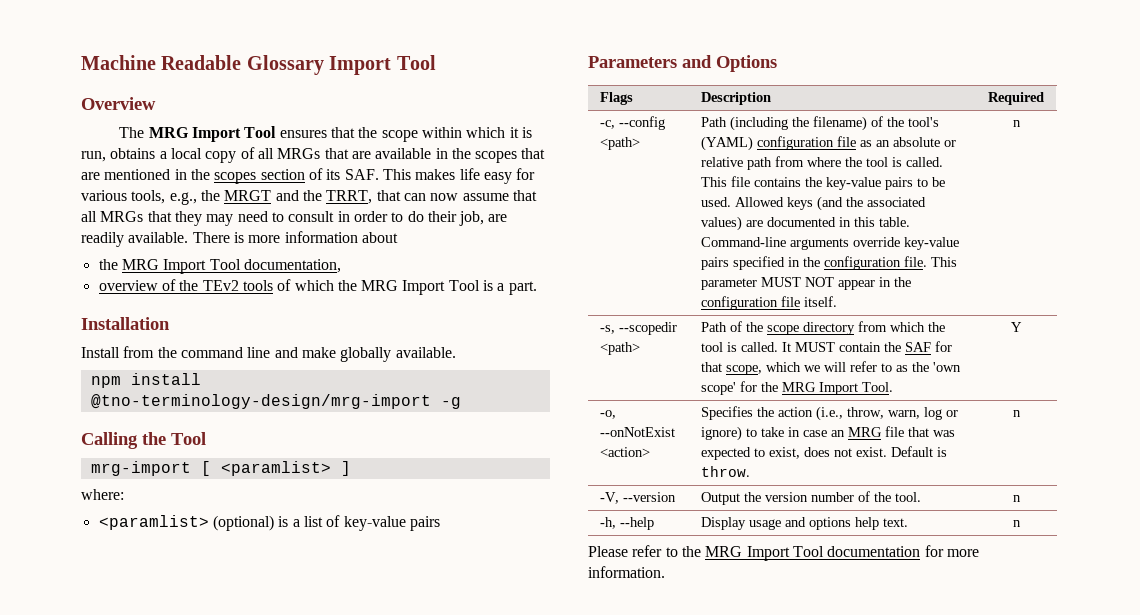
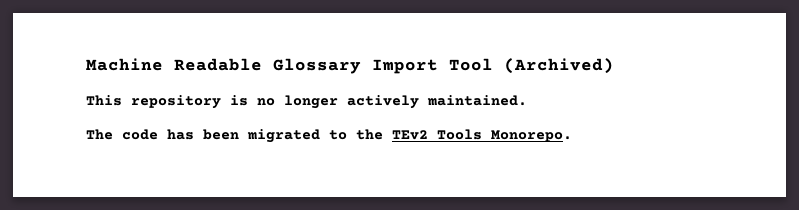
- Machine Readable Glossary Import Tool
- Overview
- The MRG Import Tool ensures that the scope within which it is run, obtains a local copy of all MRGs that are available in the scopes that are mentioned in the scopes section of its SAF. This makes life easy for various tools, e.g., the MRGT and the TRRT, that can now assume that all MRGs that they may need to consult in order to do their job, are readily available. There is more information about
- the MRG Import Tool documentation,
- overview of the TEv2 tools of which the MRG Import Tool is a part.
- Installation
- Install from the command line and make globally available.
- npm install @tno-terminology-design/mrg-import -g
- Calling the Tool
- mrg-import [ <paramlist> ]
- where:
- <paramlist> (optional) is a list of key-value pairs
- Parameters and Options
- Flags | Description | Required
- -c, --config <path> | Path (including the filename) of the tool's (YAML) configuration file as an absolute or relative path from where the tool is called. This file contains the key-value pairs to be used. Allowed keys (and the associated values) are documented in this table. Command-line arguments override key-value pairs specified in the configuration file. This parameter MUST NOT appear in the configuration file itself. | n
- -s, --scopedir <path> | Path of the scope directory from which the tool is called. It MUST contain the SAF for that scope, which we will refer to as the 'own scope' for the MRG Import Tool. | Y
- -o, --onNotExist <action> | Specifies the action (i.e., throw, warn, log or ignore) to take in case an MRG file that was expected to exist, does not exist. Default is throw. | n
- -V, --version | Output the version number of the tool. | n
- -h, --help | Display usage and options help text. | n
- Please refer to the MRG Import Tool documentation for more information.
+ Machine Readable Glossary Import Tool (Archived)
+ This repository is no longer actively maintained.
+ The code has been migrated to the TEv2 Tools Monorepo.

